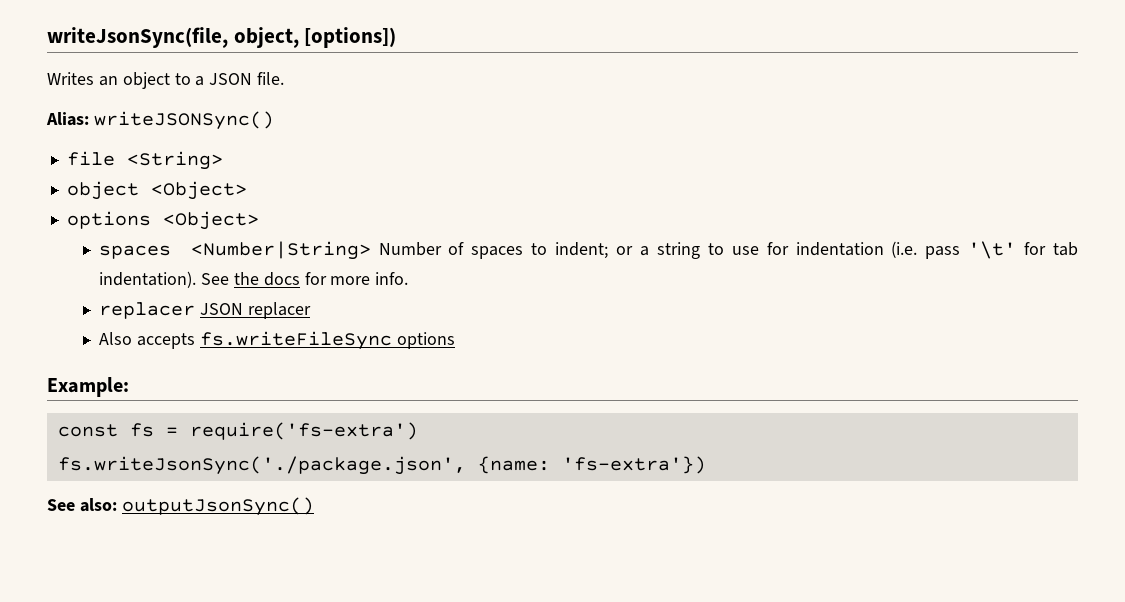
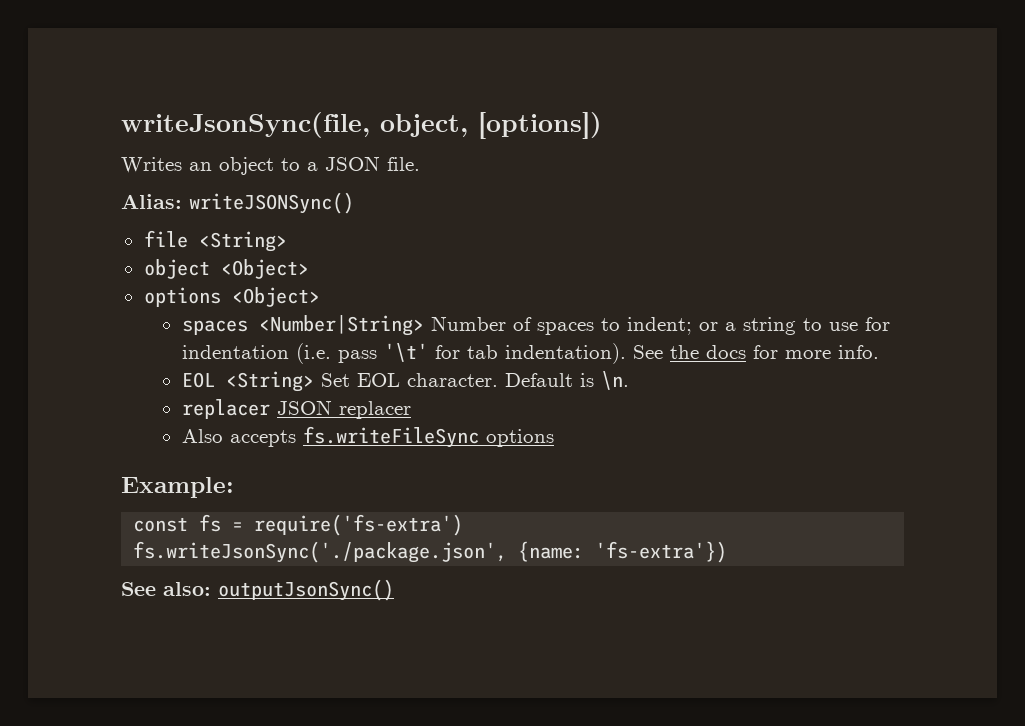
+ EOL <String> Set EOL character. Default is \n.

